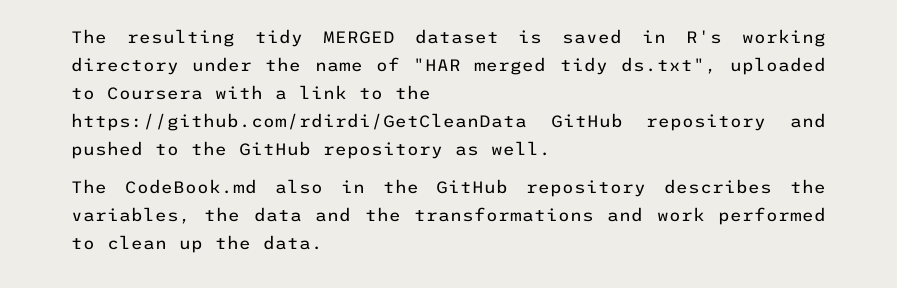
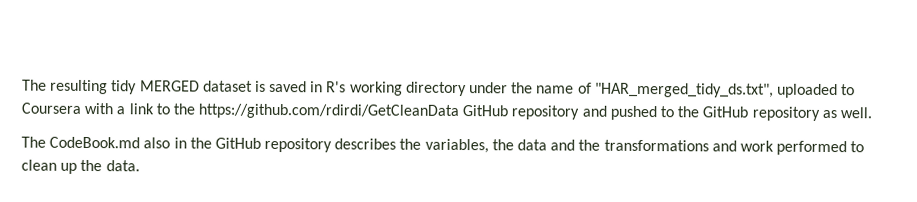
- The resulting tidy MERGED dataset is saved in R's working directory under the name of "HAR merged tidy ds.txt", uploaded to Coursera with a link to the https://github.com/rdirdi/GetCleanData GitHub repository and pushed to the GitHub repository as well.
+ The resulting tidy MERGED dataset is saved in R's working directory under the name of "HAR_merged_tidy_ds.txt", uploaded to Coursera with a link to the https://github.com/rdirdi/GetCleanData GitHub repository and pushed to the GitHub repository as well.

